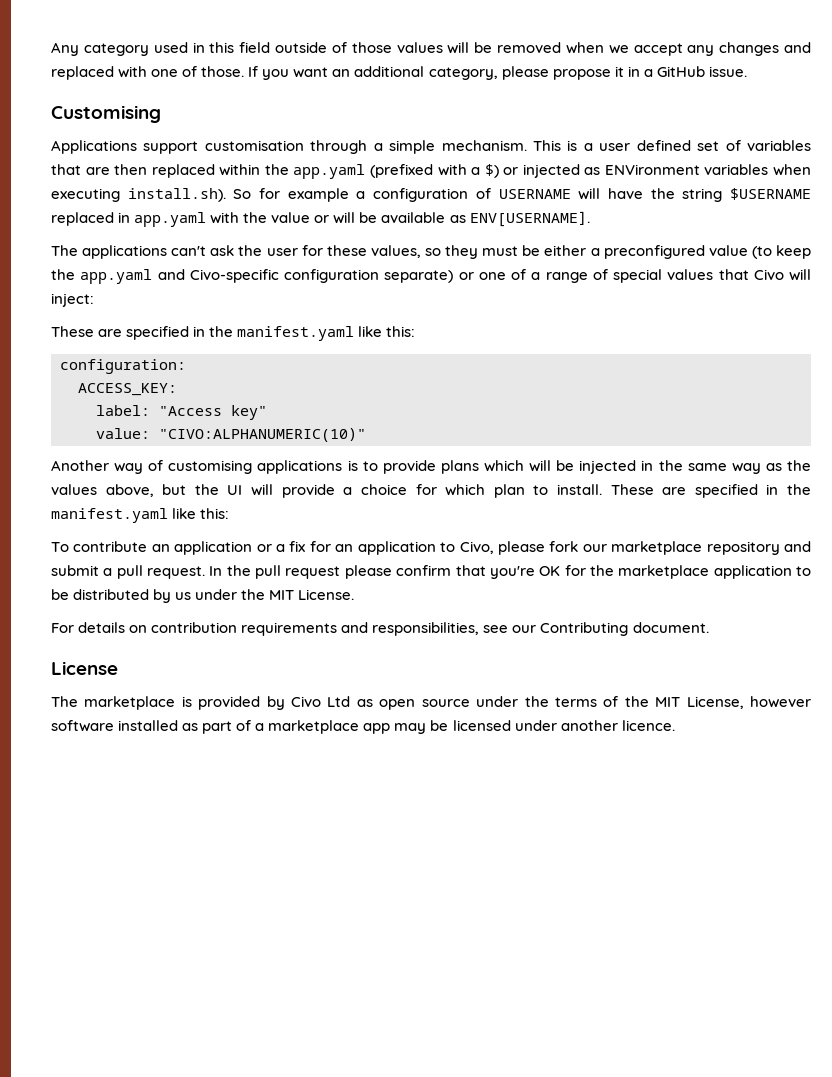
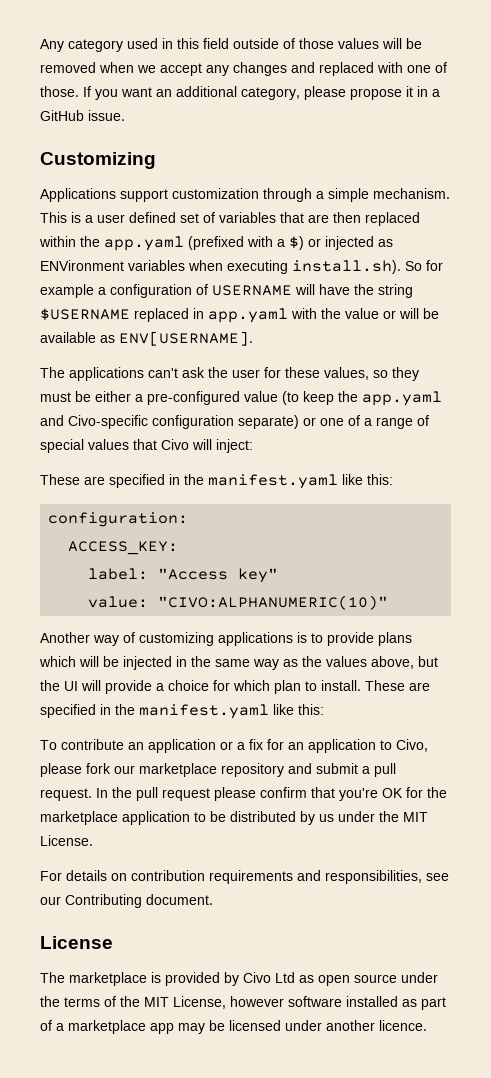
- Customising
+ Customizing
- Applications support customisation through a simple mechanism.
+ Applications support customization through a simple mechanism.
- The applications can't ask the user for these values, so they must be either a preconfigured value (to keep the app.yaml and Civo-specific configuration separate) or one of a range of special values that Civo will inject:
+ The applications can't ask the user for these values, so they must be either a pre-configured value (to keep the app.yaml and Civo-specific configuration separate) or one of a range of special values that Civo will inject:
- Another way of customising applications is to provide plans which will be injected in the same way as the values above, but the UI will provide a choice for which plan to install.
+ Another way of customizing applications is to provide plans which will be injected in the same way as the values above, but the UI will provide a choice for which plan to install.

